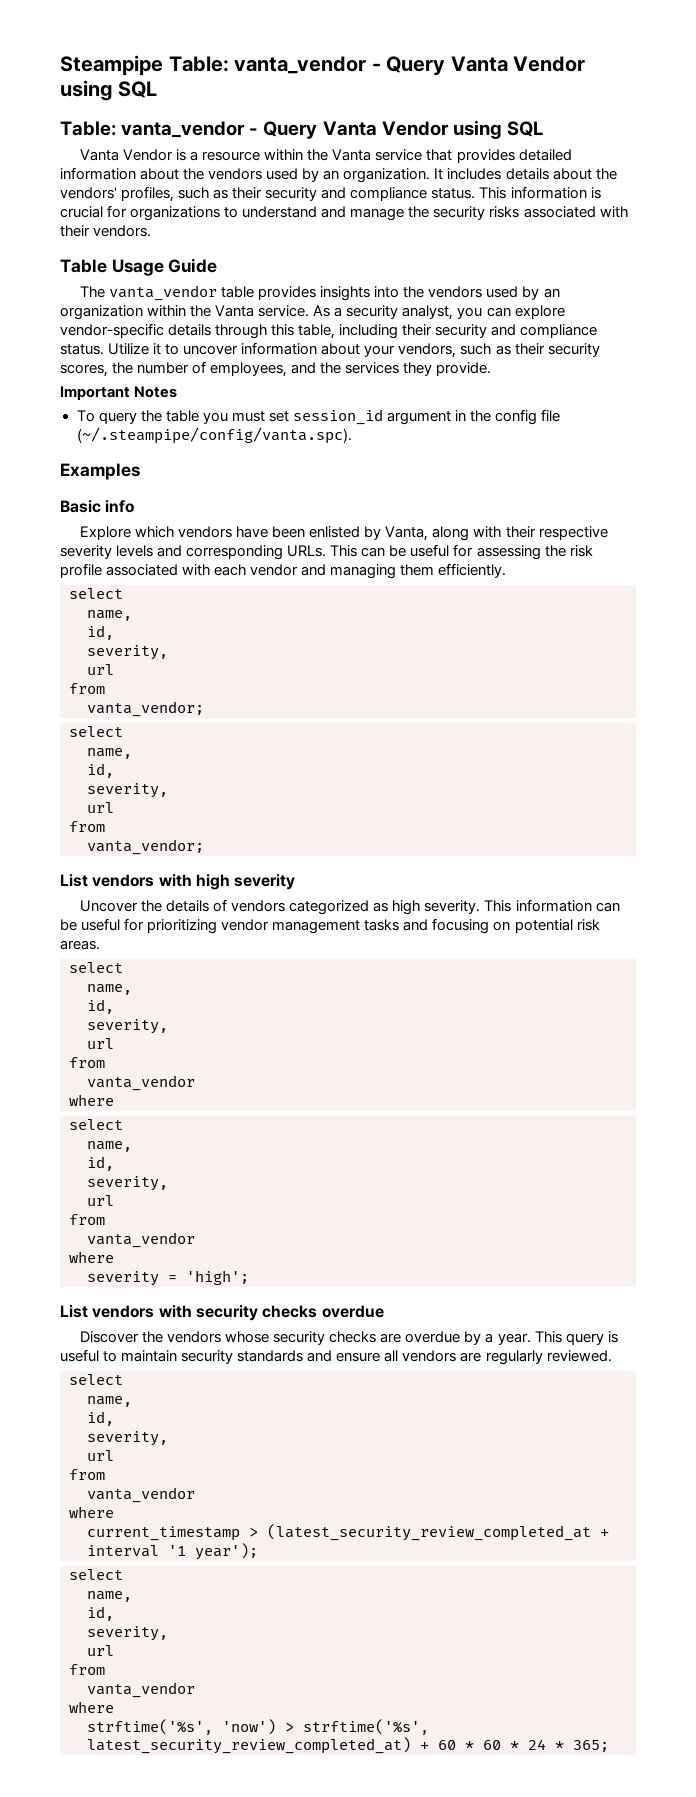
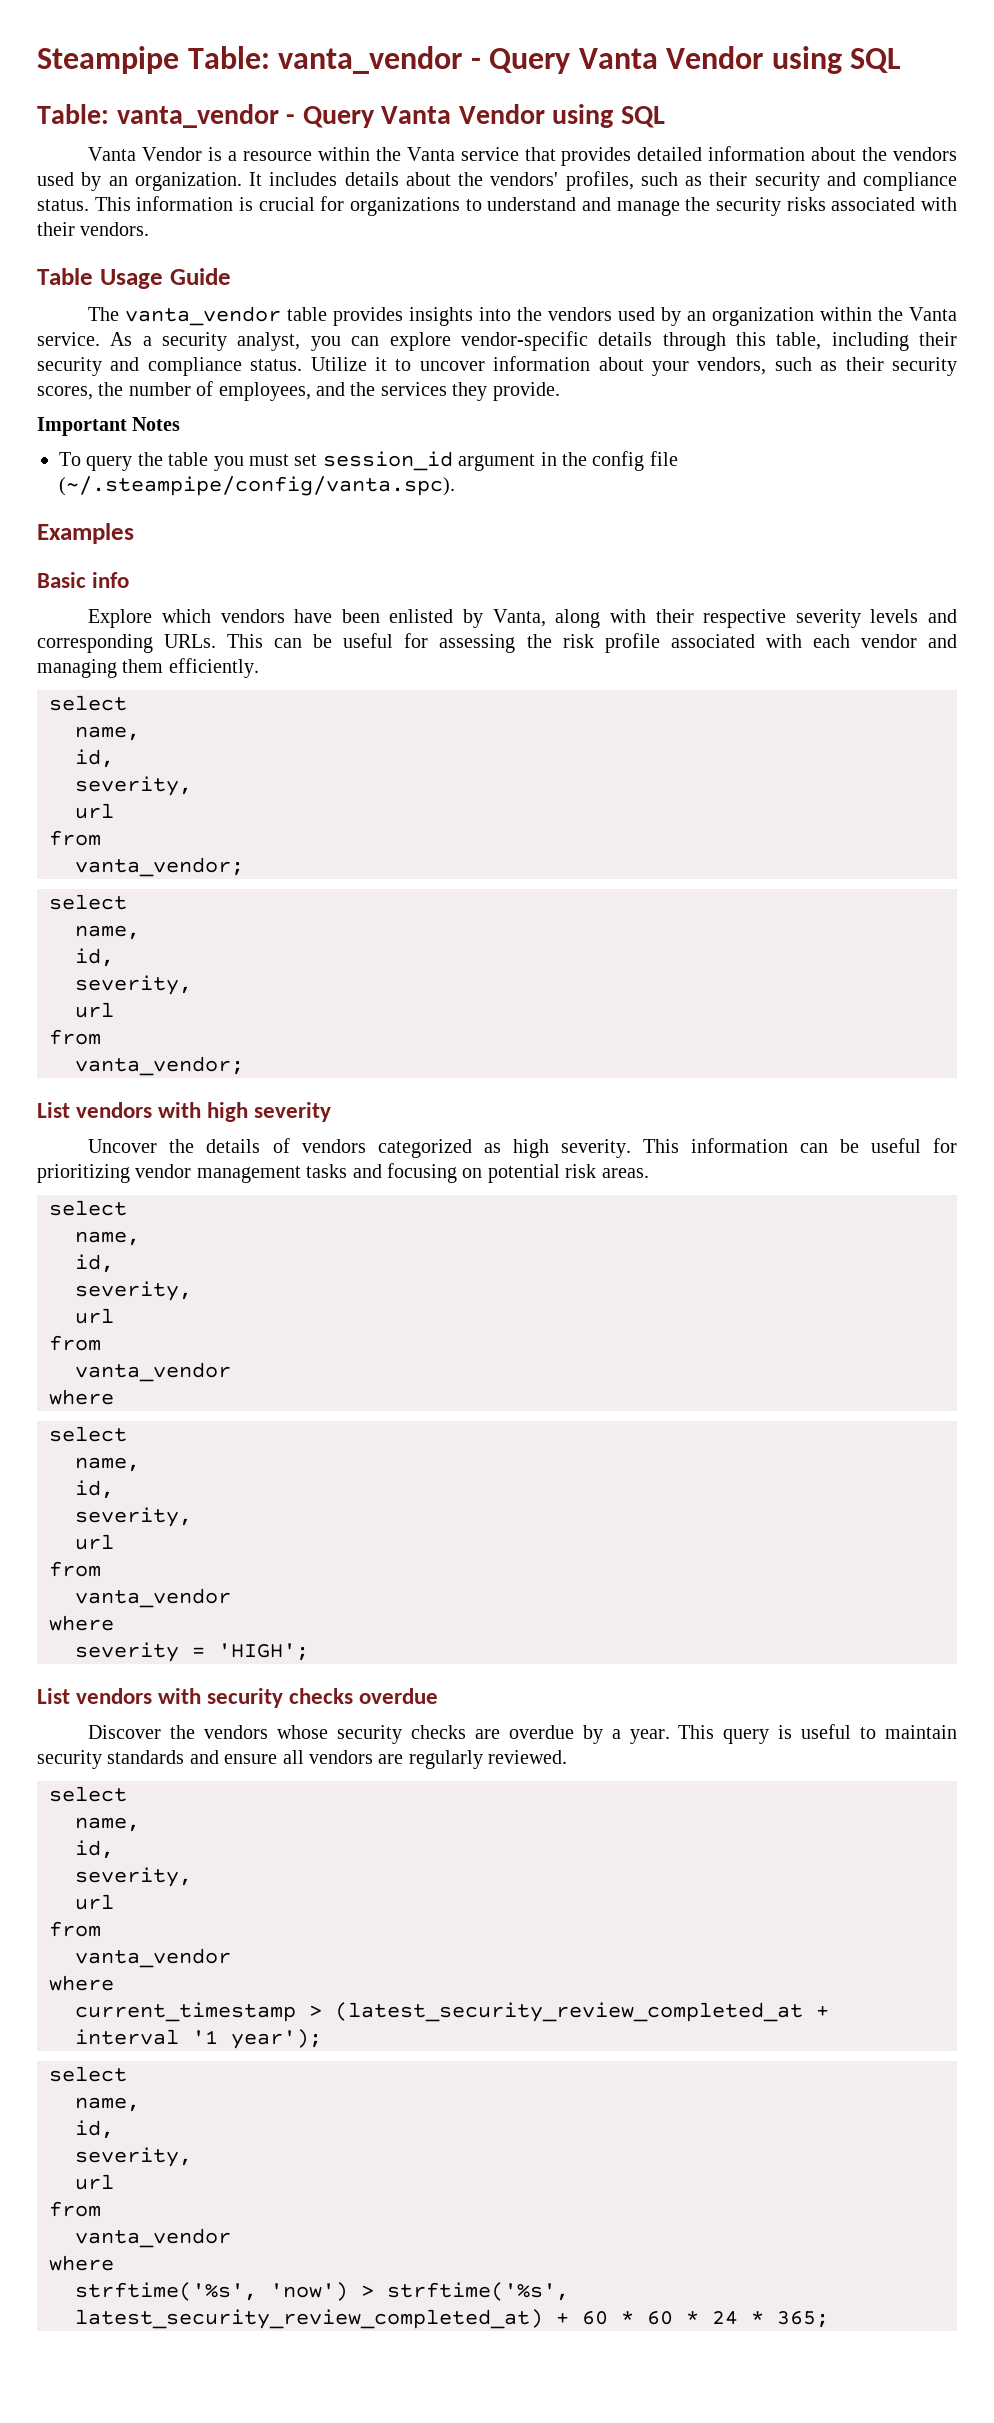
- severity = 'high';
+ severity = 'HIGH';

